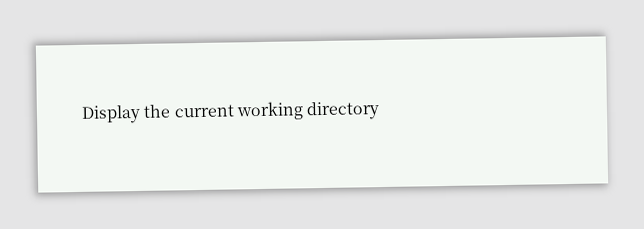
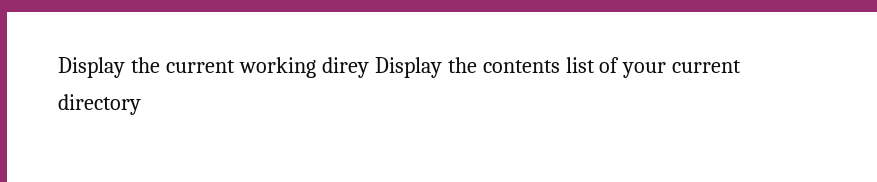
- Display the current working directory
+ Display the current working direy Display the contents list of your current directory

